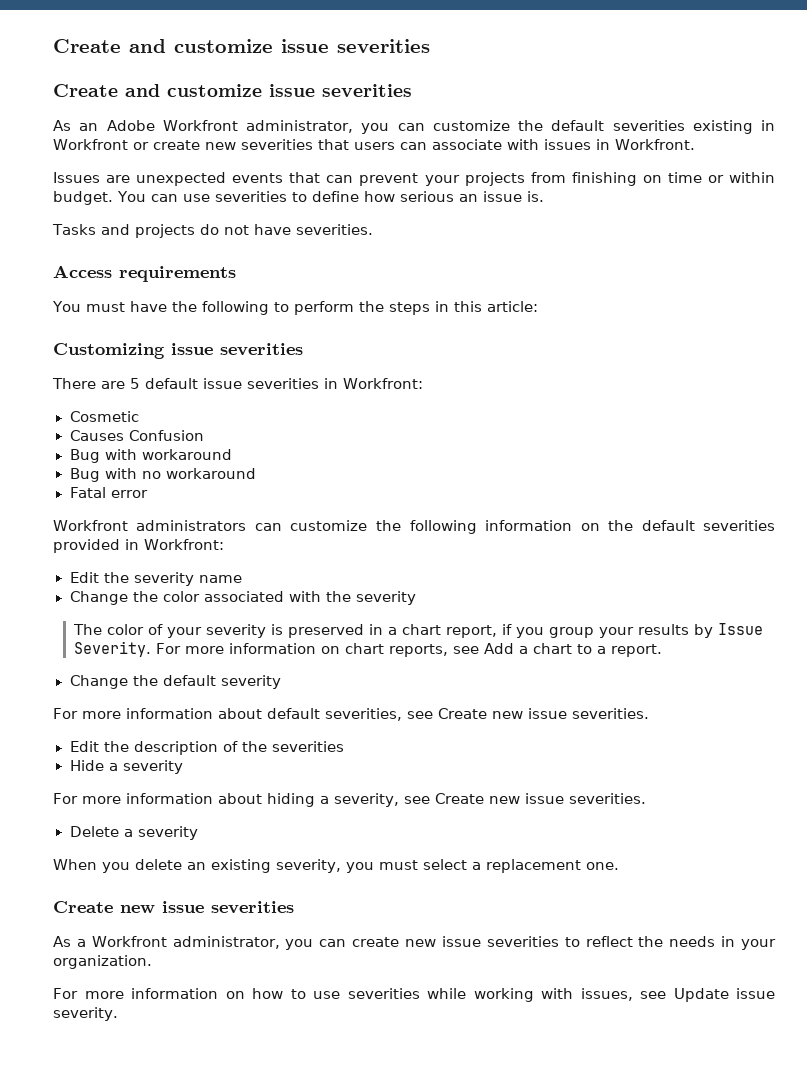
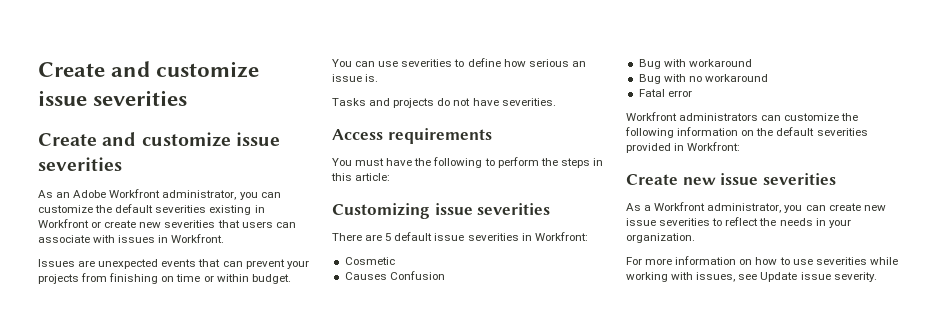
- Edit the severity name
- Change the color associated with the severity
- The color of your severity is preserved in a chart report, if you group your results by Issue Severity. For more information on chart reports, see Add a chart to a report.
- Change the default severity
- For more information about default severities, see Create new issue severities.
- Edit the description of the severities
- Hide a severity
- For more information about hiding a severity, see Create new issue severities.
- Delete a severity
- When you delete an existing severity, you must select a replacement one.

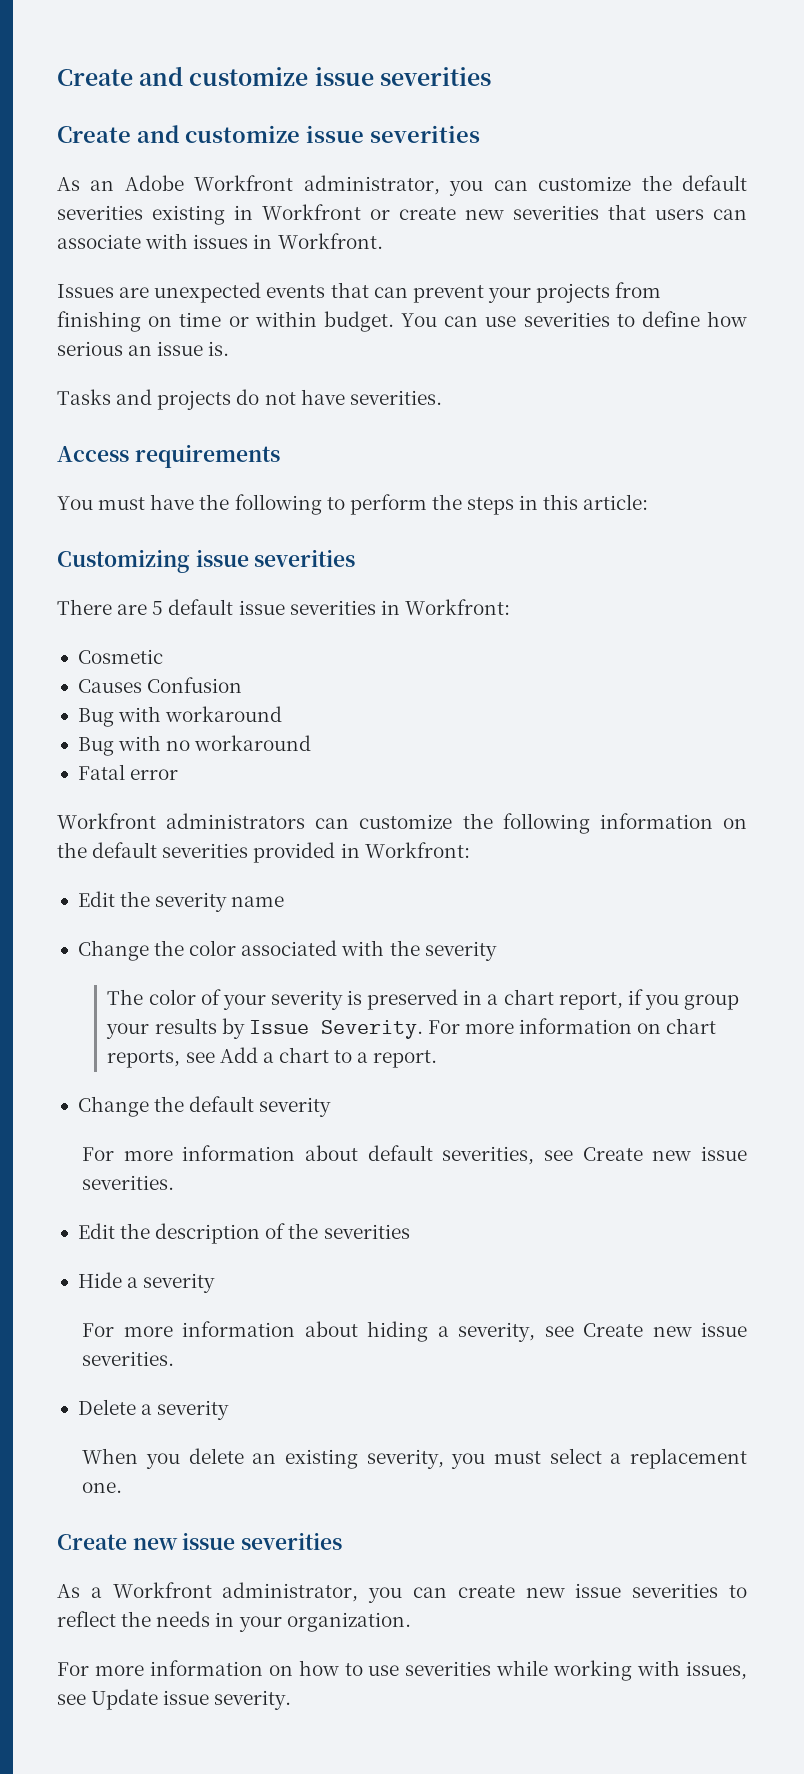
+ Edit the severity name
+ Change the color associated with the severity
+ The color of your severity is preserved in a chart report, if you group your results by Issue Severity. For more information on chart reports, see Add a chart to a report.
+ Change the default severity
+ For more information about default severities, see Create new issue severities.
+ Edit the description of the severities
+ Hide a severity
+ For more information about hiding a severity, see Create new issue severities.
+ Delete a severity
+ When you delete an existing severity, you must select a replacement one.

